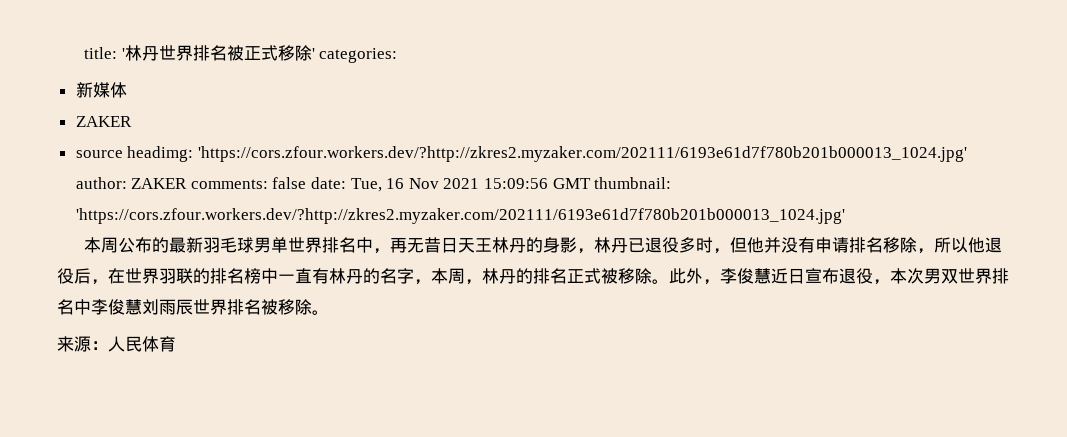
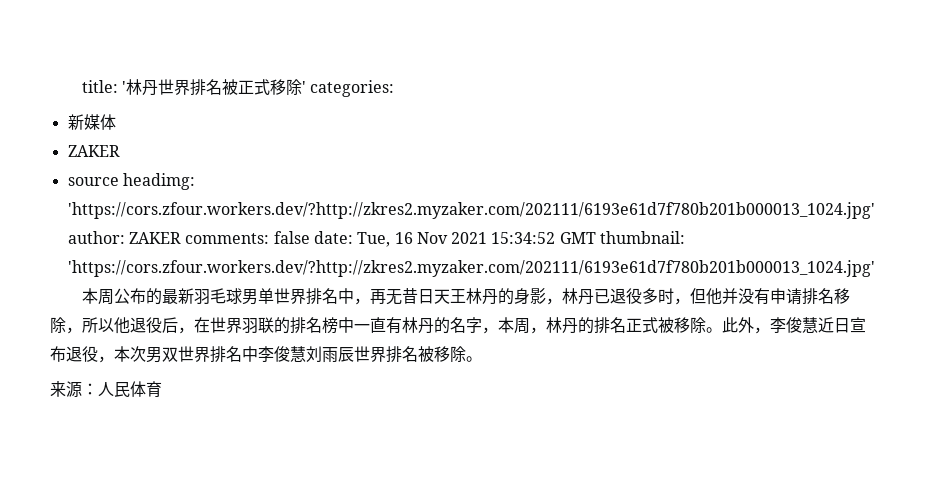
- source headimg: 'https://cors.zfour.workers.dev/?http://zkres2.myzaker.com/202111/6193e61d7f780b201b000013_1024.jpg' author: ZAKER comments: false date: Tue, 16 Nov 2021 15:09:56 GMT thumbnail: 'https://cors.zfour.workers.dev/?http://zkres2.myzaker.com/202111/6193e61d7f780b201b000013_1024.jpg'
+ source headimg: 'https://cors.zfour.workers.dev/?http://zkres2.myzaker.com/202111/6193e61d7f780b201b000013_1024.jpg' author: ZAKER comments: false date: Tue, 16 Nov 2021 15:34:52 GMT thumbnail: 'https://cors.zfour.workers.dev/?http://zkres2.myzaker.com/202111/6193e61d7f780b201b000013_1024.jpg'

